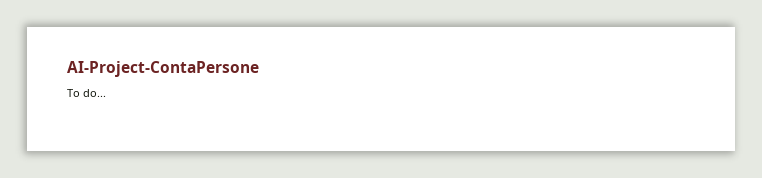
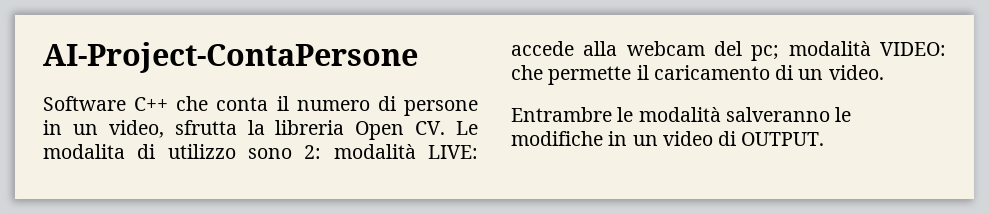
- To do...
+ Software C++ che conta il numero di persone in un video, sfrutta la libreria Open CV. Le modalita di utilizzo sono 2: modalità LIVE: accede alla webcam del pc; modalità VIDEO: che permette il caricamento di un video.
+ Entrambre le modalità salveranno le modifiche in un video di OUTPUT.

